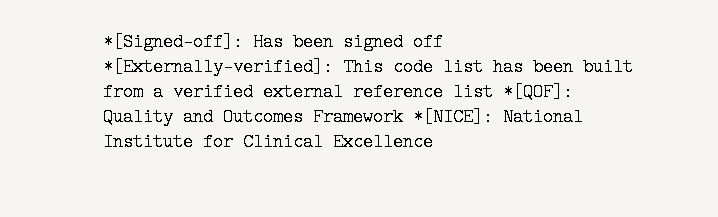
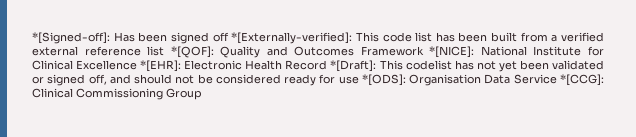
- *[Signed-off]: Has been signed off *[Externally-verified]: This code list has been built from a verified external reference list *[QOF]: Quality and Outcomes Framework *[NICE]: National Institute for Clinical Excellence
+ *[Signed-off]: Has been signed off *[Externally-verified]: This code list has been built from a verified external reference list *[QOF]: Quality and Outcomes Framework *[NICE]: National Institute for Clinical Excellence *[EHR]: Electronic Health Record *[Draft]: This codelist has not yet been validated or signed off, and should not be considered ready for use *[ODS]: Organisation Data Service *[CCG]: Clinical Commissioning Group

